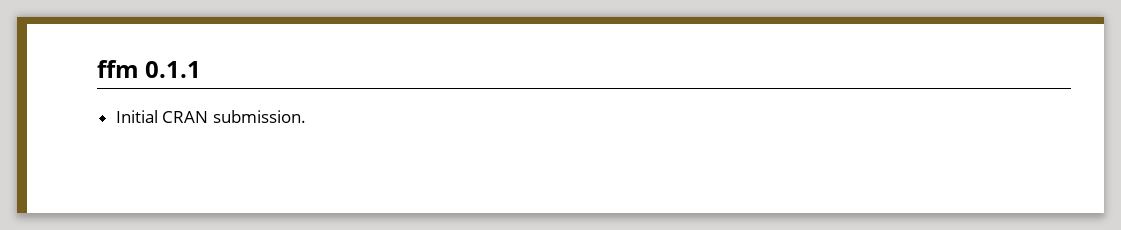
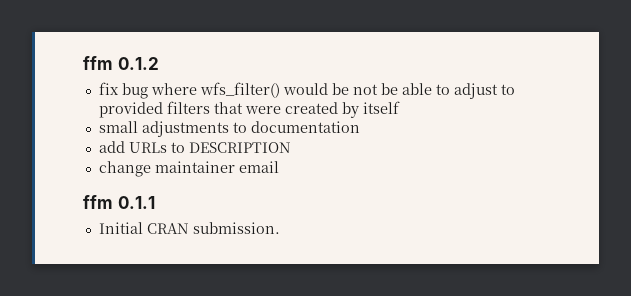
+ ffm 0.1.2
+ fix bug where wfs_filter() would be not be able to adjust to provided filters that were created by itself
+ small adjustments to documentation
+ add URLs to DESCRIPTION
+ change maintainer email

